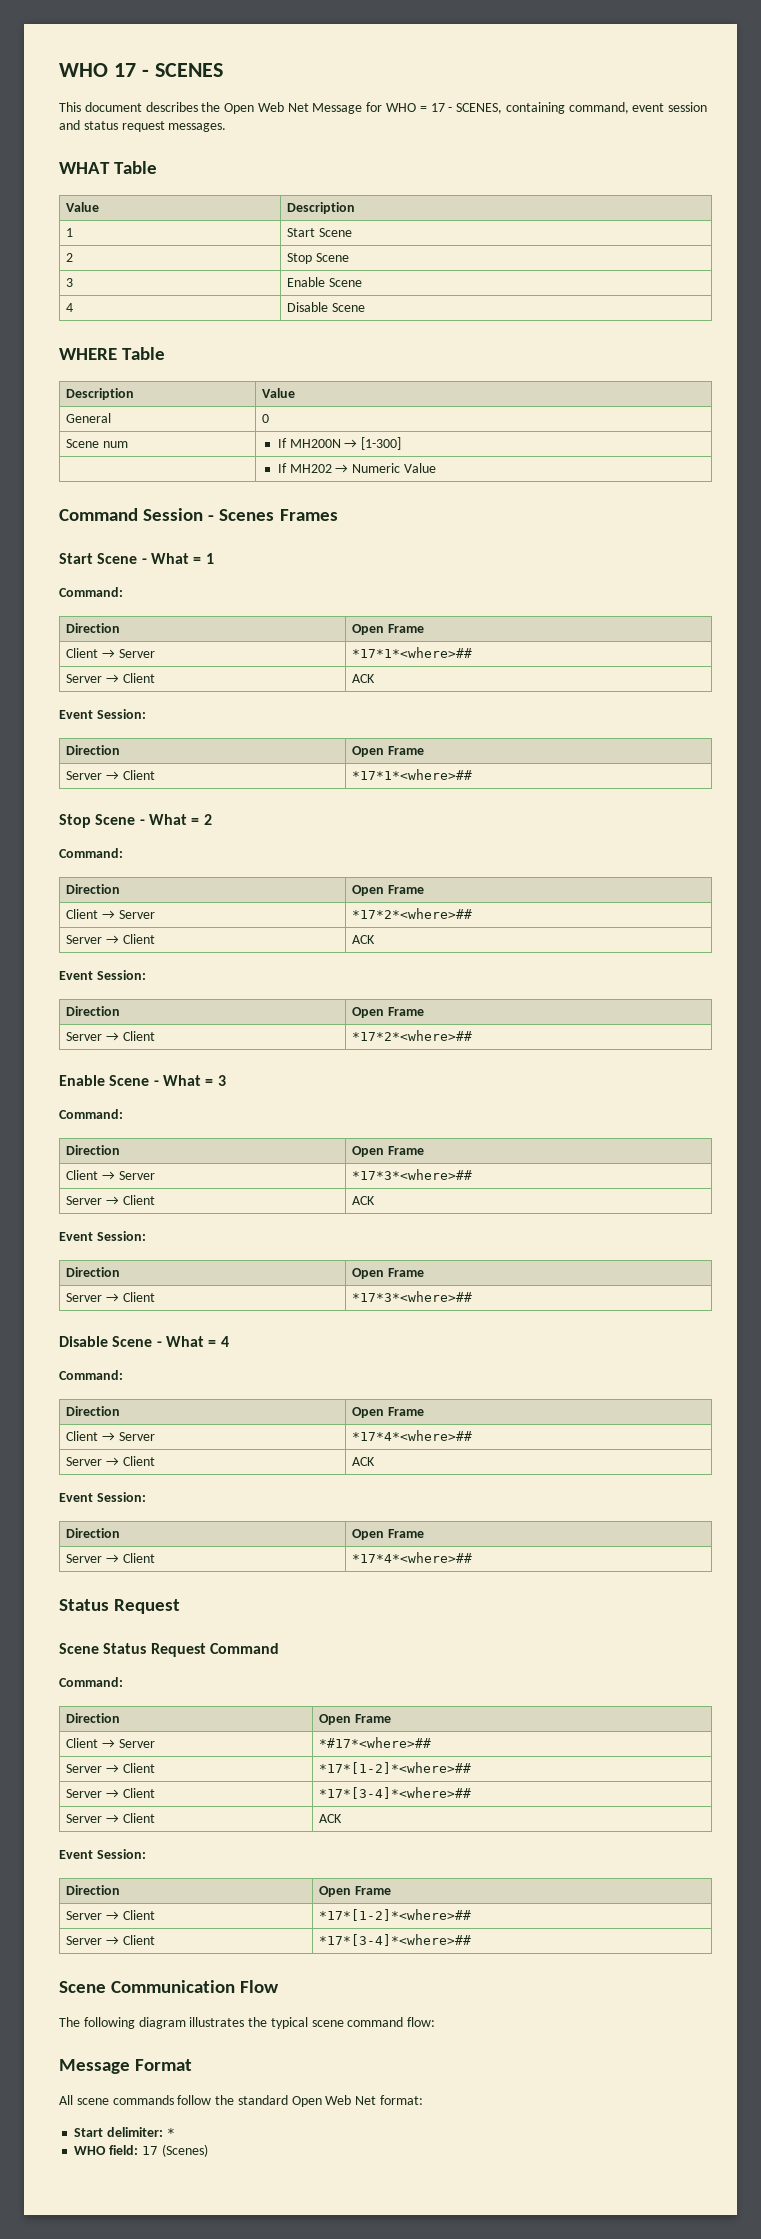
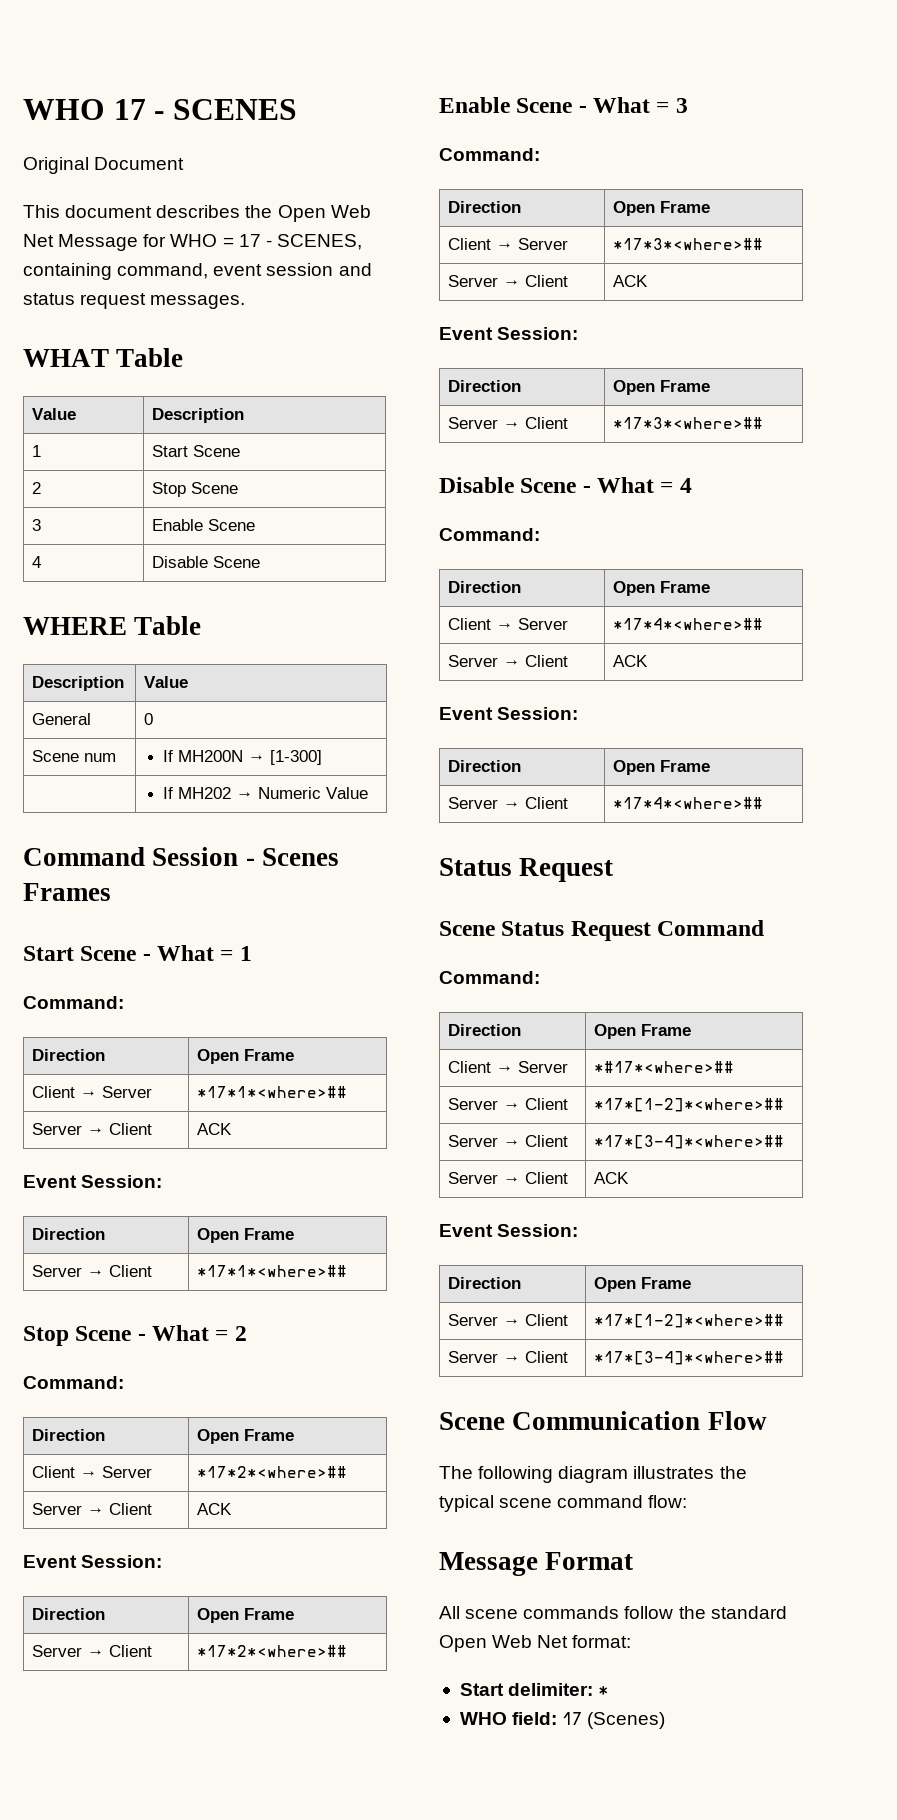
+ Original Document

